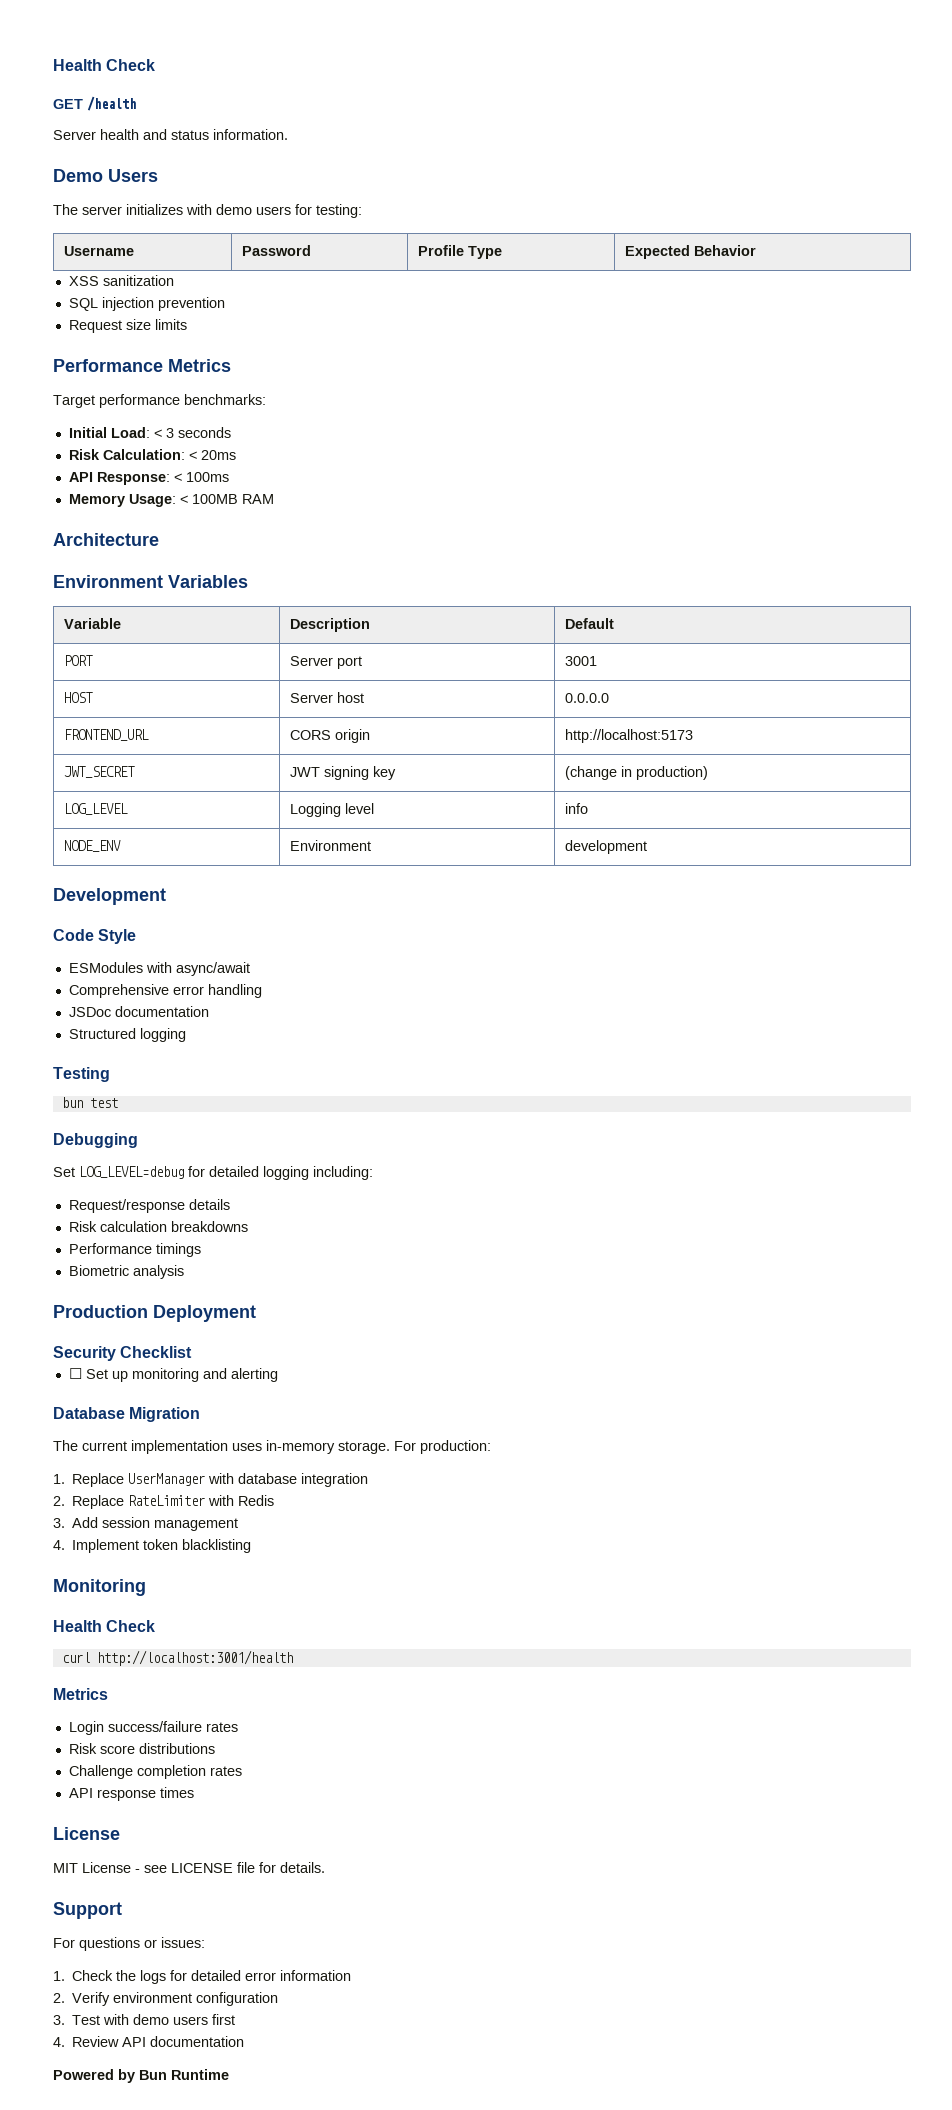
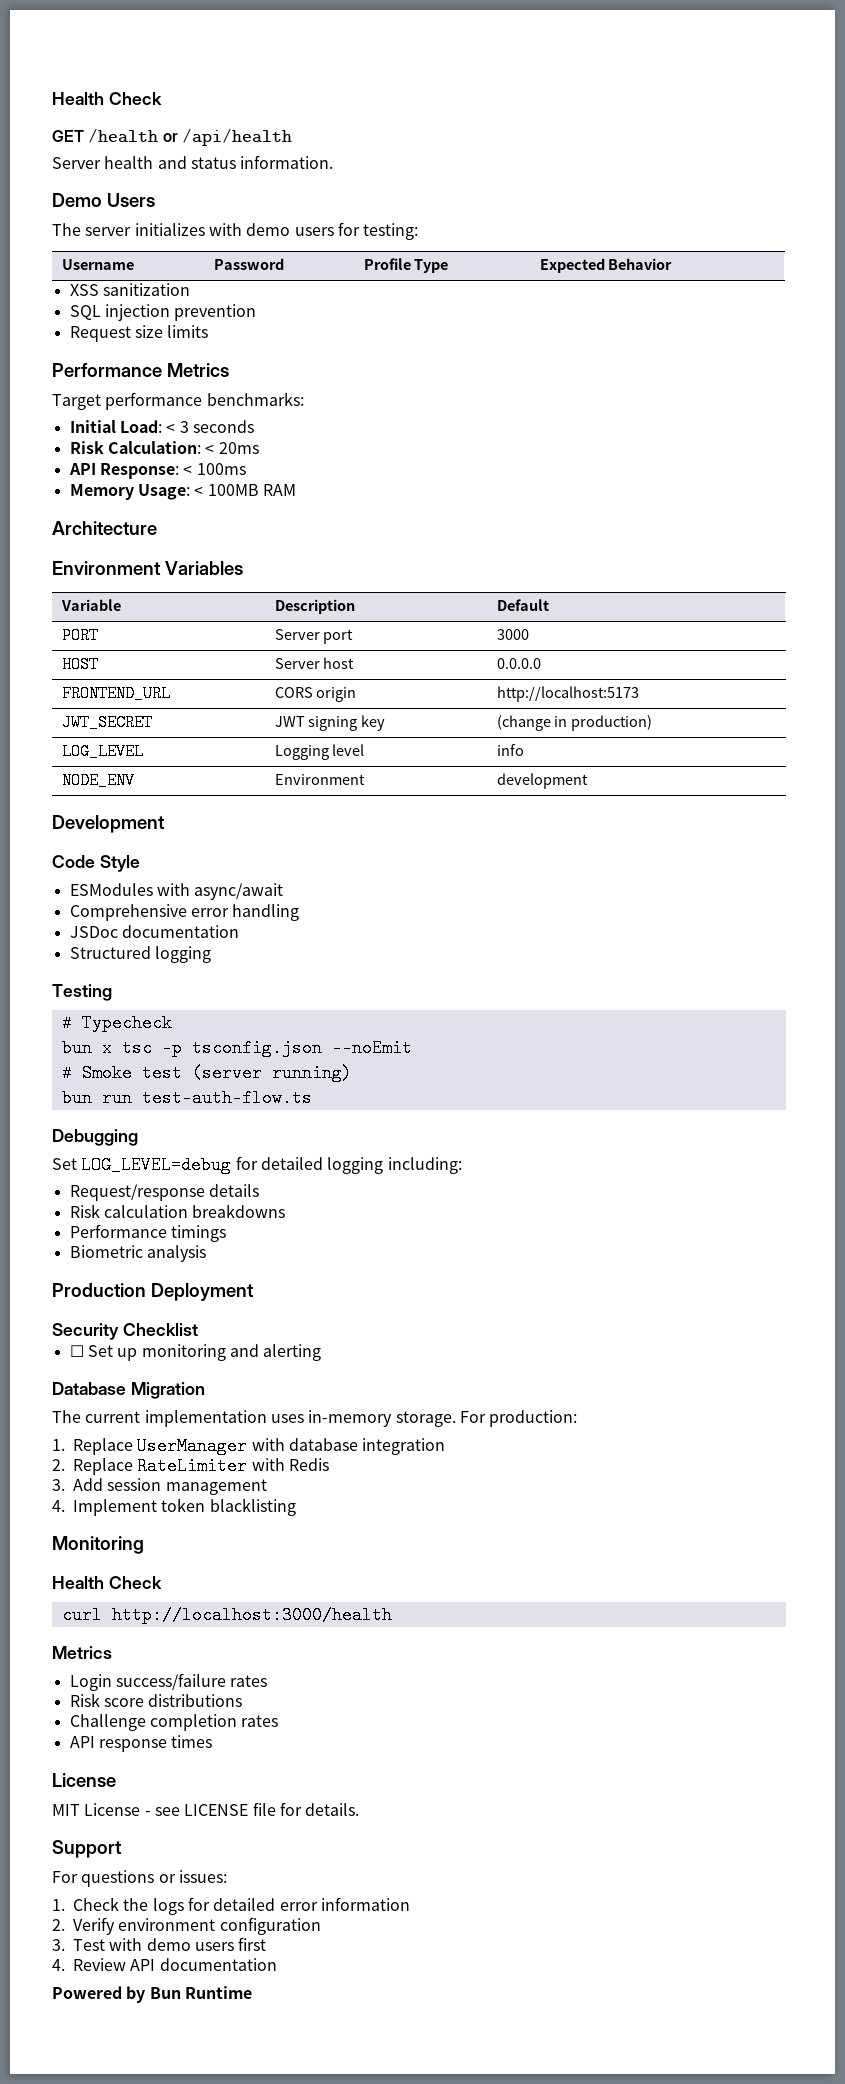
- GET /health
+ GET /health or /api/health
- PORT | Server port | 3001
+ PORT | Server port | 3000
- bun test
+ # Typecheck
+ bun x tsc -p tsconfig.json --noEmit
+ # Smoke test (server running)
+ bun run test-auth-flow.ts
- curl http://localhost:3001/health
+ curl http://localhost:3000/health

